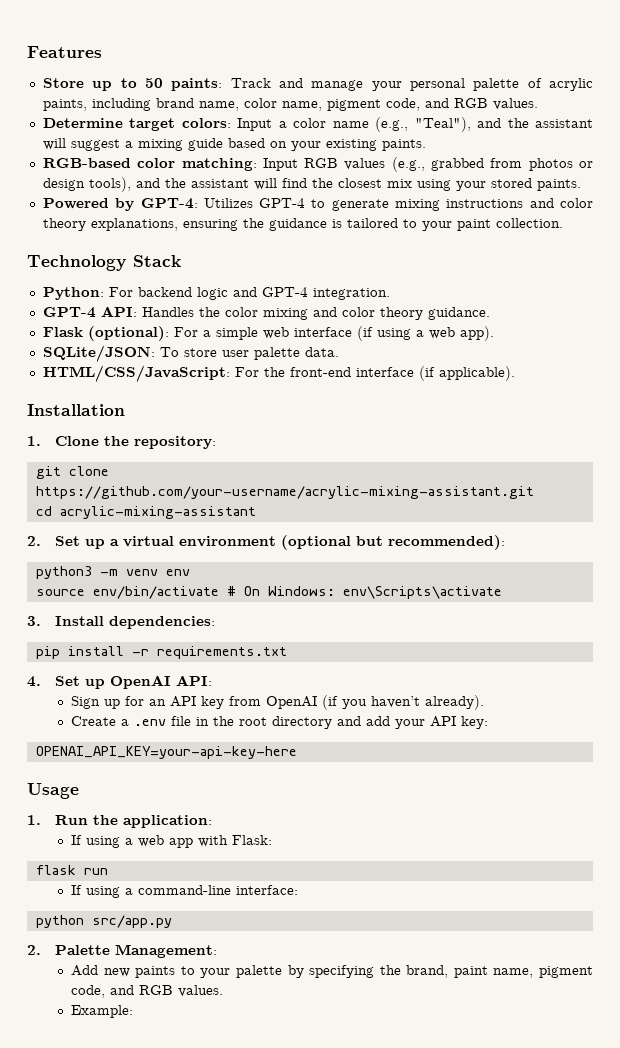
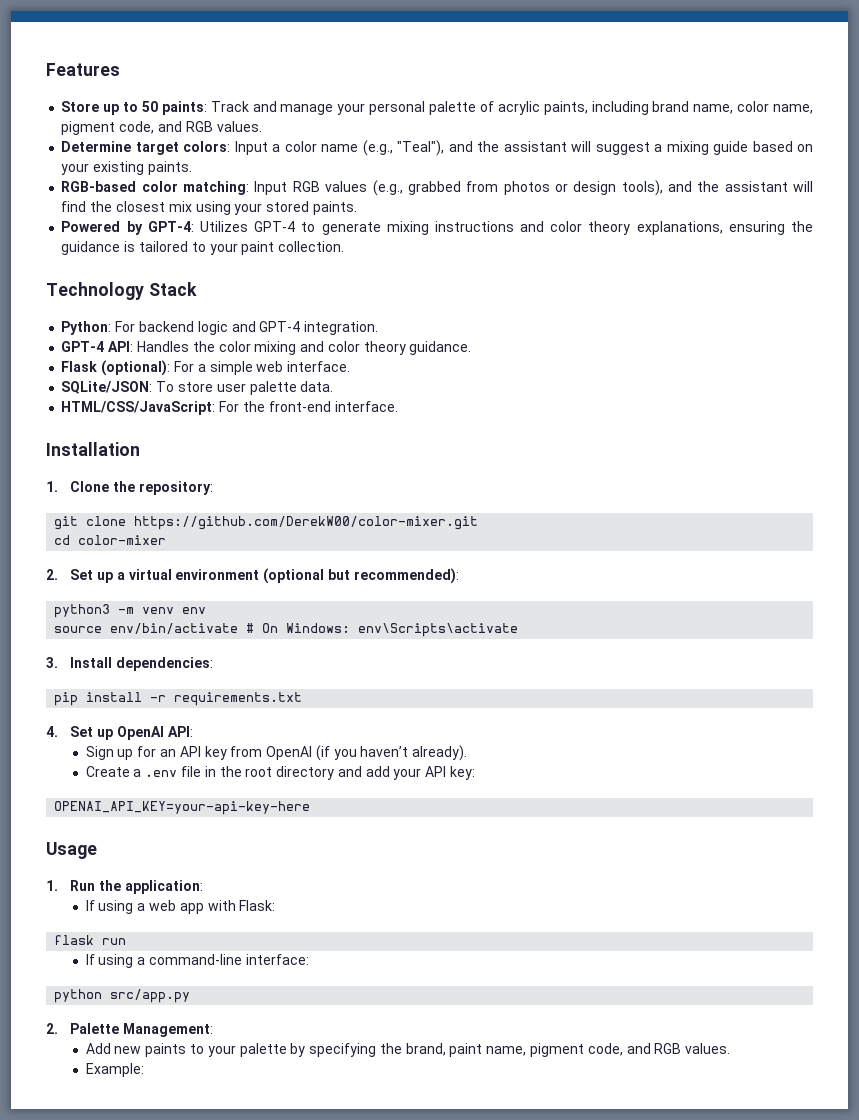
- Flask (optional): For a simple web interface (if using a web app).
+ Flask (optional): For a simple web interface.
- HTML/CSS/JavaScript: For the front-end interface (if applicable).
+ HTML/CSS/JavaScript: For the front-end interface.
- git clone https://github.com/your-username/acrylic-mixing-assistant.git
+ git clone https://github.com/DerekW00/color-mixer.git
- cd acrylic-mixing-assistant
+ cd color-mixer

